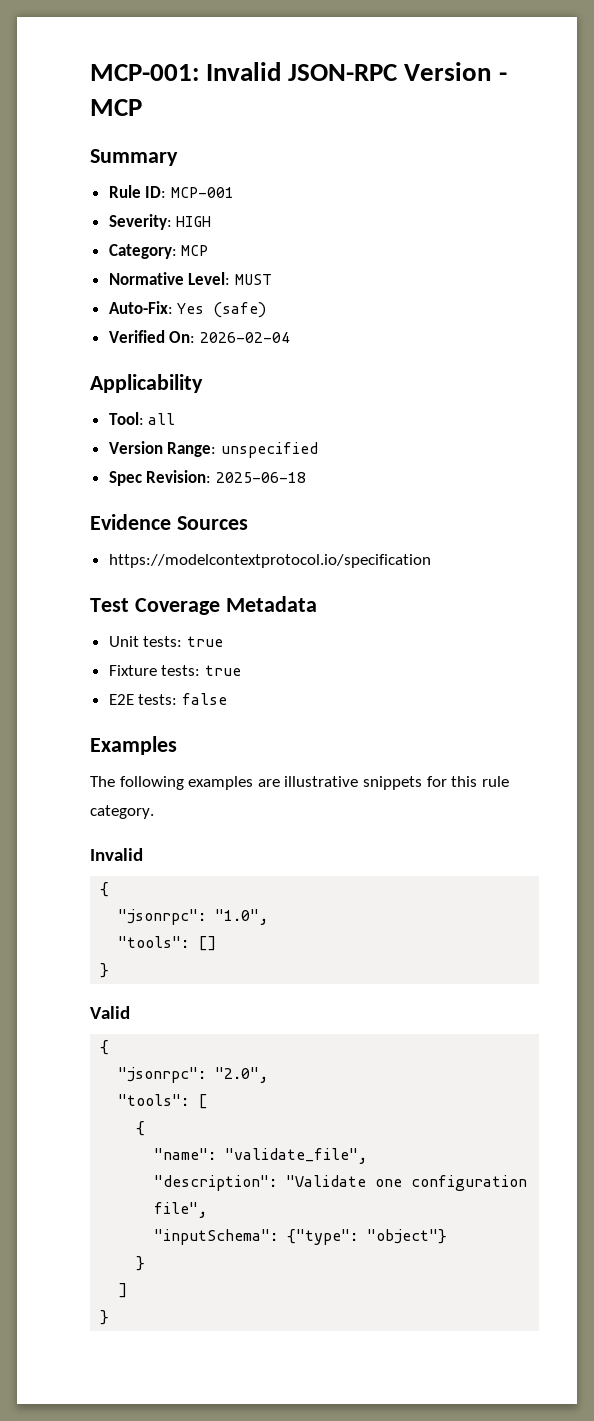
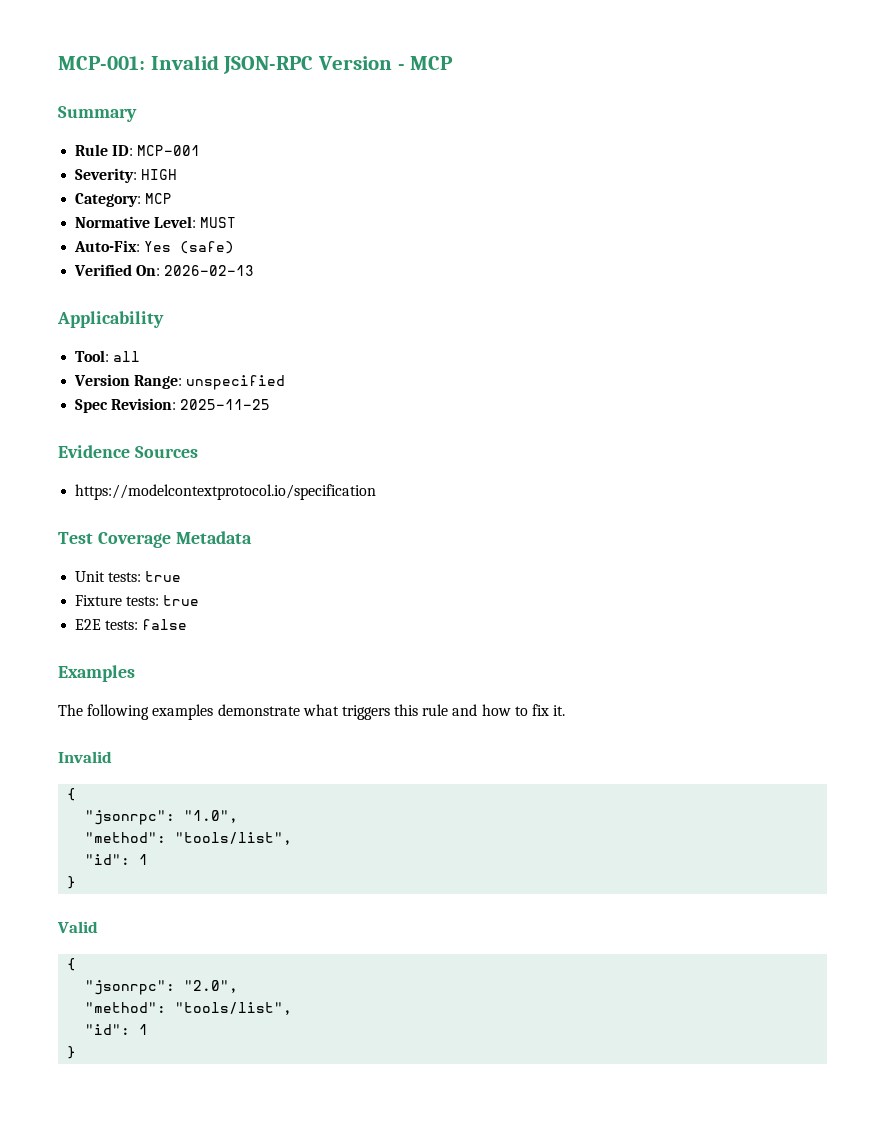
- Verified On: 2026-02-04
+ Verified On: 2026-02-13
- Spec Revision: 2025-06-18
+ Spec Revision: 2025-11-25
- The following examples are illustrative snippets for this rule category.
+ The following examples demonstrate what triggers this rule and how to fix it.
  "jsonrpc": "1.0",
- "tools": []
+ "method": "tools/list",
+ "id": 1
  "jsonrpc": "2.0",
- "tools": [
- {
- "name": "validate_file",
- "description": "Validate one configuration file",
- "inputSchema": {"type": "object"}
- }
- ]
+ "method": "tools/list",
+ "id": 1

